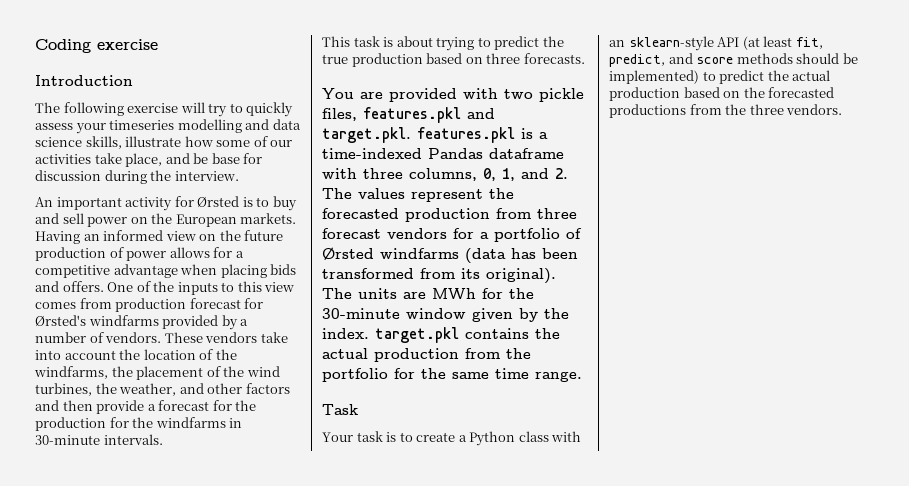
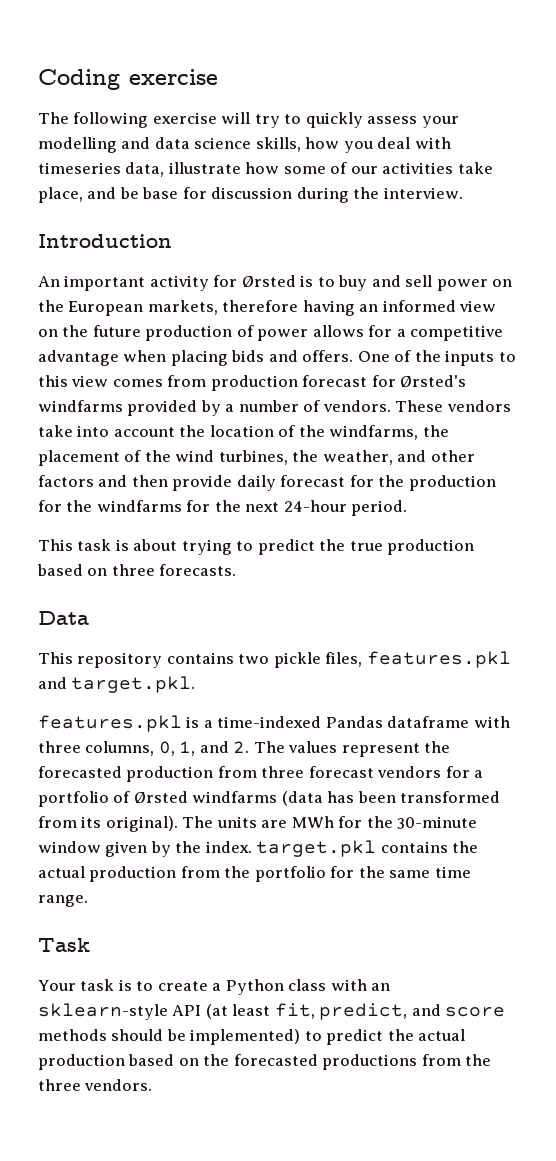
- Introduction
- The following exercise will try to quickly assess your timeseries modelling and data science skills, illustrate how some of our activities take place, and be base for discussion during the interview.
+ The following exercise will try to quickly assess your modelling and data science skills, how you deal with timeseries data, illustrate how some of our activities take place, and be base for discussion during the interview.
+ Introduction
- An important activity for Ørsted is to buy and sell power on the European markets. Having an informed view on the future production of power allows for a competitive advantage when placing bids and offers.
+ An important activity for Ørsted is to buy and sell power on the European markets, therefore having an informed view on the future production of power allows for a competitive advantage when placing bids and offers.
- These vendors take into account the location of the windfarms, the placement of the wind turbines, the weather, and other factors and then provide a forecast for the production for the windfarms in 30-minute intervals.
+ These vendors take into account the location of the windfarms, the placement of the wind turbines, the weather, and other factors and then provide daily forecast for the production for the windfarms for the next 24-hour period.
- You are provided with two pickle files, features.pkl and target.pkl. features.pkl is a time-indexed Pandas dataframe with three columns, 0, 1, and 2. The values represent the forecasted production from three forecast vendors for a portfolio of Ørsted windfarms (data has been transformed from its original).
+ Data
+ This repository contains two pickle files, features.pkl and target.pkl.
+ features.pkl is a time-indexed Pandas dataframe with three columns, 0, 1, and 2. The values represent the forecasted production from three forecast vendors for a portfolio of Ørsted windfarms (data has been transformed from its original).

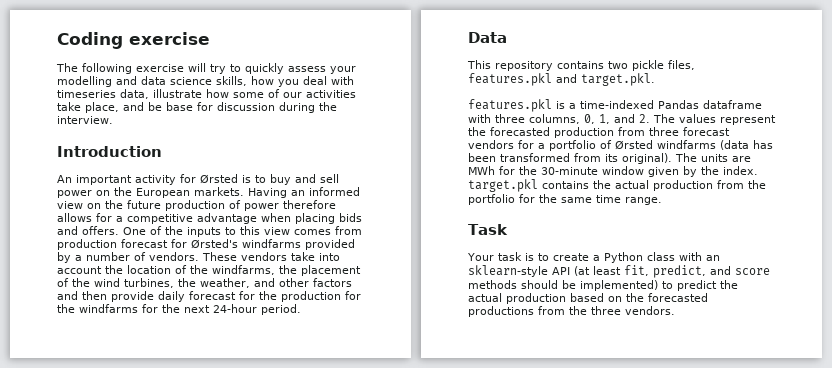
- An important activity for Ørsted is to buy and sell power on the European markets, therefore having an informed view on the future production of power allows for a competitive advantage when placing bids and offers.
+ An important activity for Ørsted is to buy and sell power on the European markets. Having an informed view on the future production of power therefore allows for a competitive advantage when placing bids and offers.
- This task is about trying to predict the true production based on three forecasts.

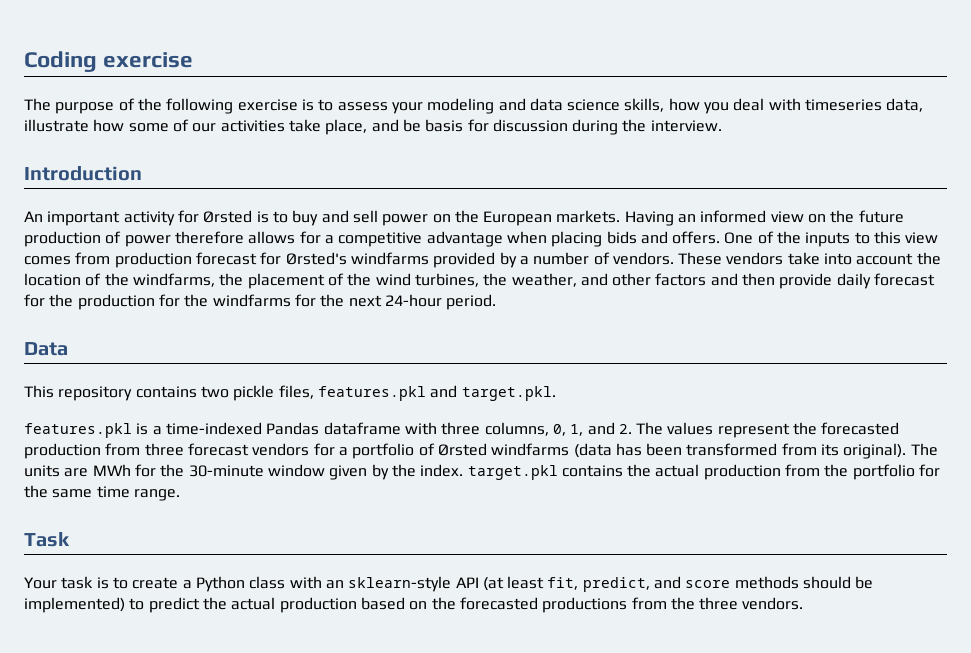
- The following exercise will try to quickly assess your modelling and data science skills, how you deal with timeseries data, illustrate how some of our activities take place, and be base for discussion during the interview.
+ The purpose of the following exercise is to assess your modeling and data science skills, how you deal with timeseries data, illustrate how some of our activities take place, and be basis for discussion during the interview.

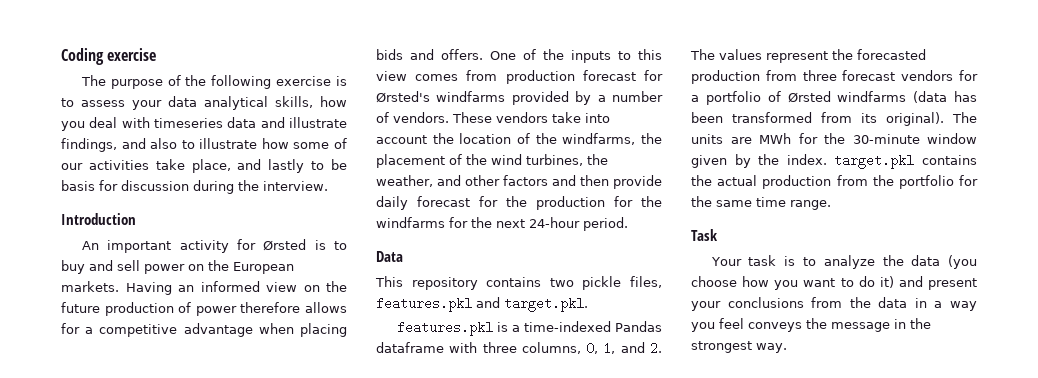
- The purpose of the following exercise is to assess your modeling and data science skills, how you deal with timeseries data, illustrate how some of our activities take place, and be basis for discussion during the interview.
+ The purpose of the following exercise is to assess your data analytical skills, how you deal with timeseries data and illustrate findings, and also to illustrate how some of our activities take place, and lastly to be basis for discussion during the interview.
- Your task is to create a Python class with an sklearn-style API (at least fit, predict, and score methods should be implemented) to predict the actual production based on the forecasted productions from the three vendors.
+ Your task is to analyze the data (you choose how you want to do it) and present your conclusions from the data in a way you feel conveys the message in the strongest way.

